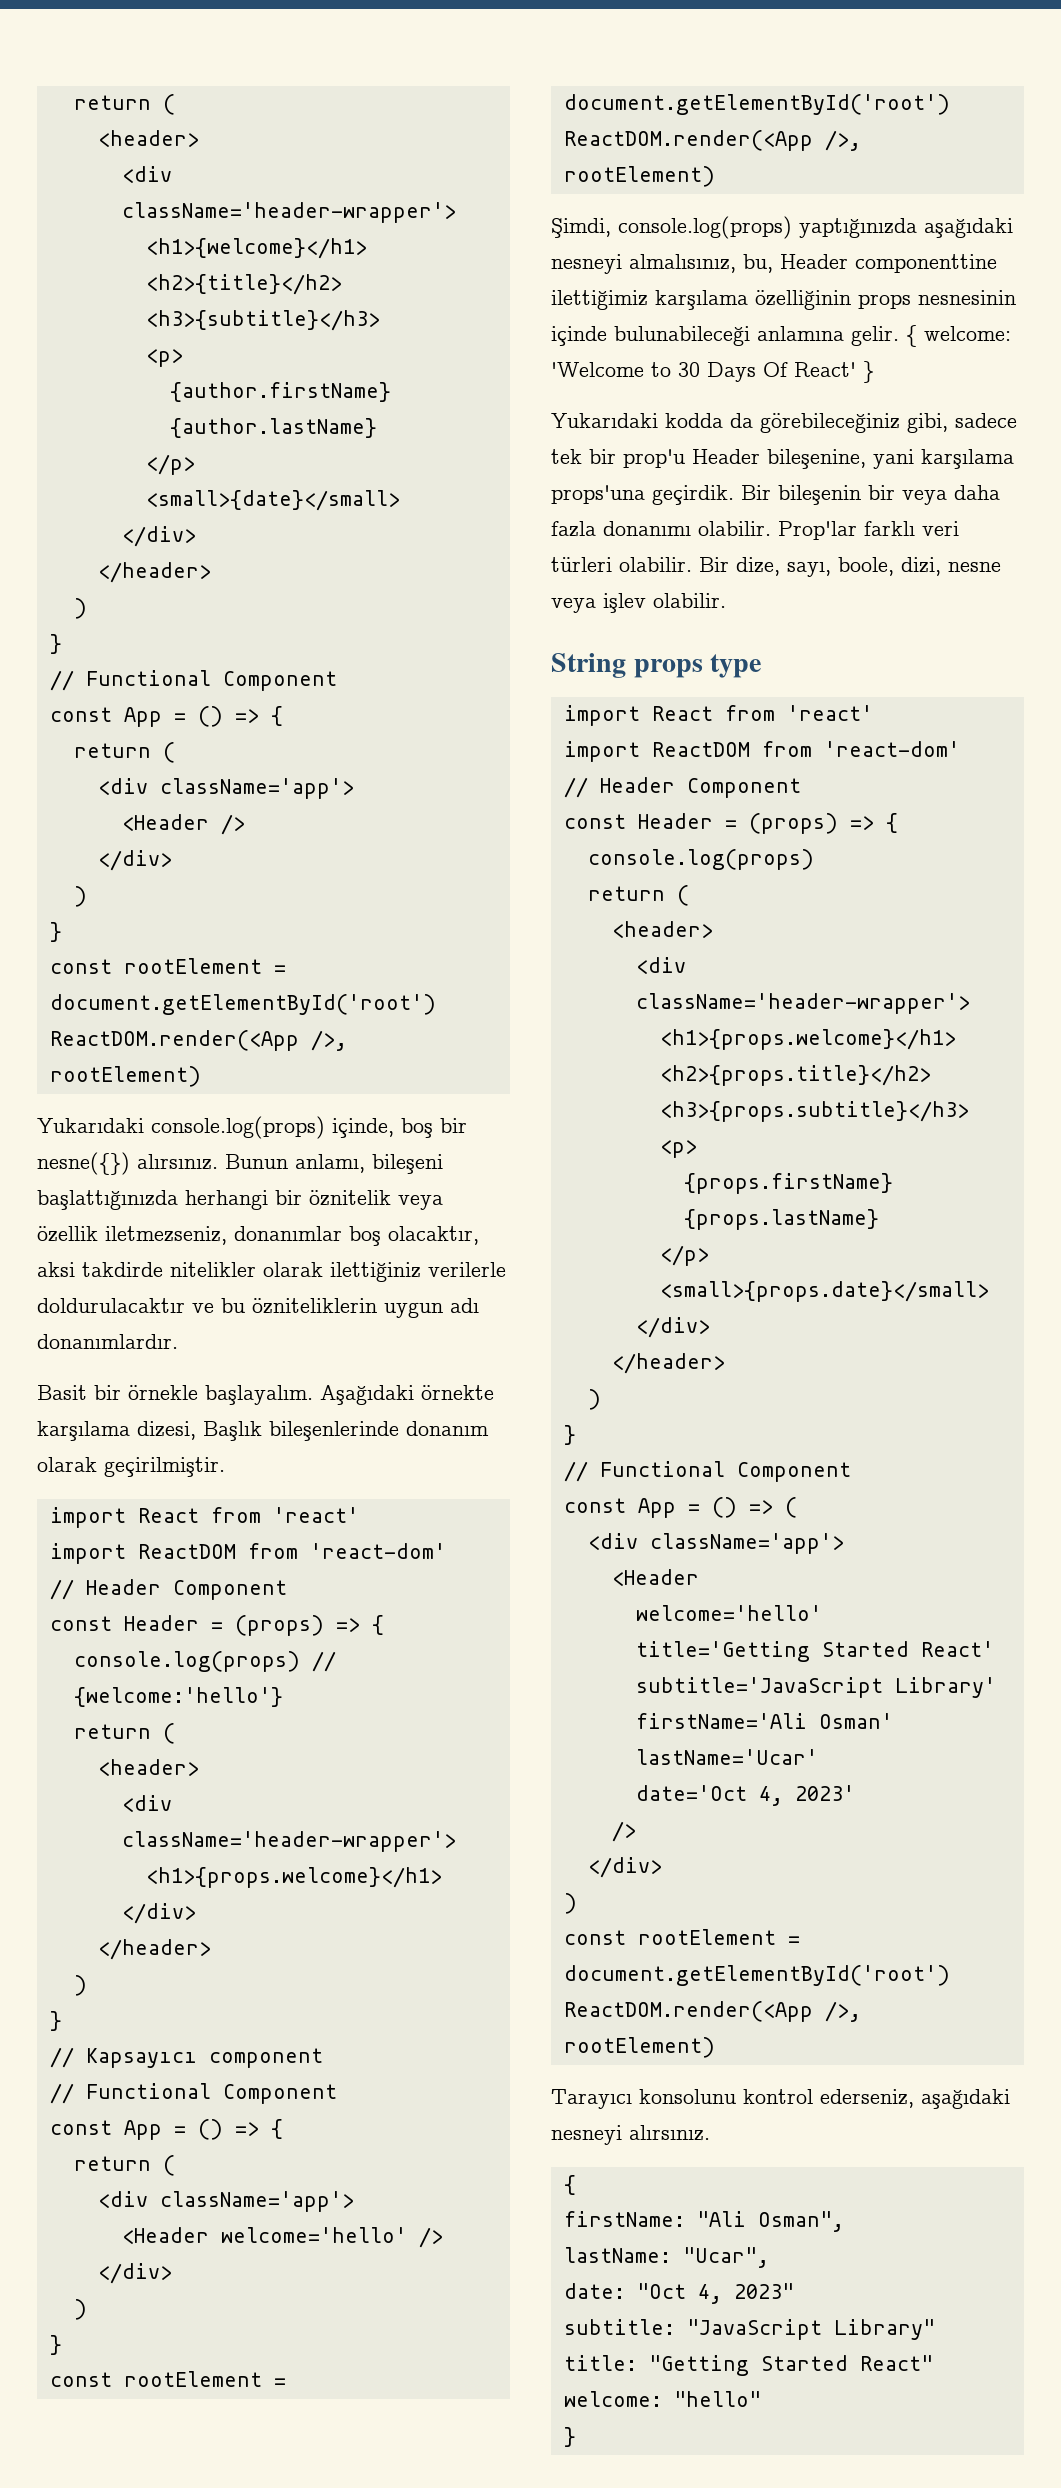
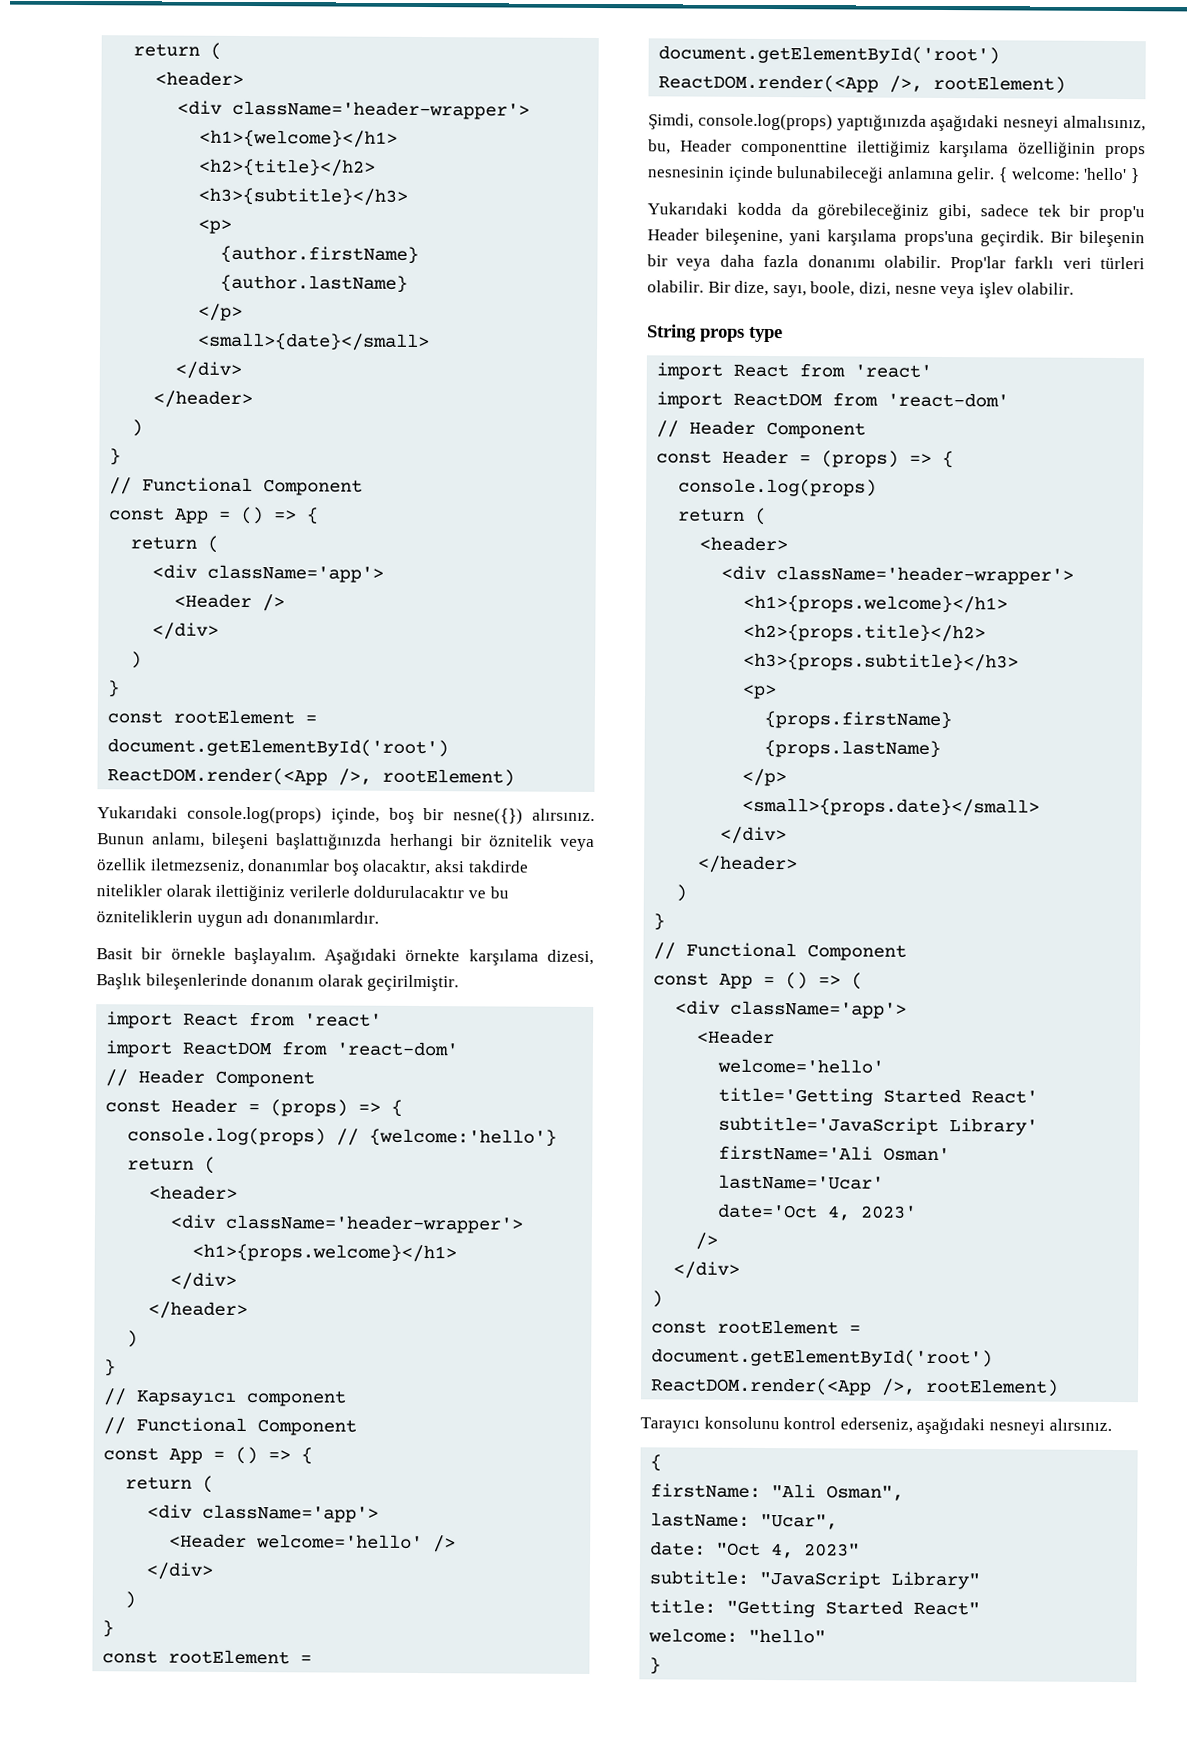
- { welcome: 'Welcome to 30 Days Of React' }
+ { welcome: 'hello' }

